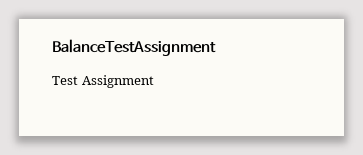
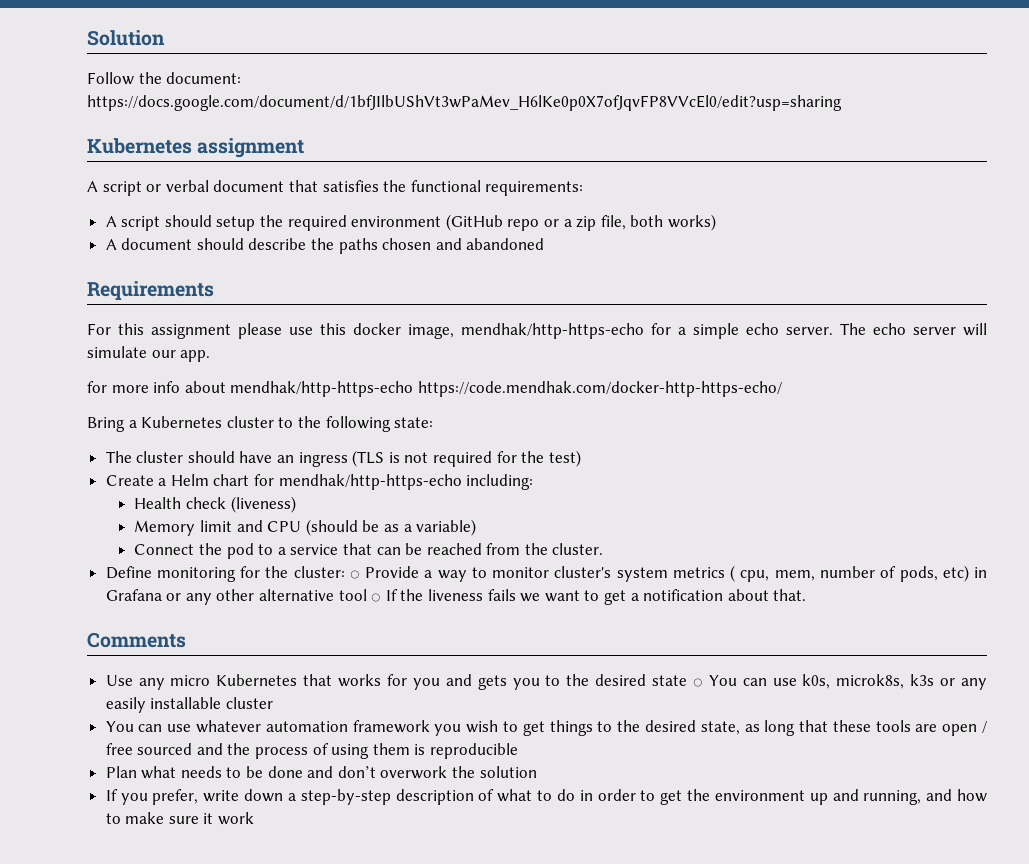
- BalanceTestAssignment
- Test Assignment
+ Solution
+ Follow the document: https://docs.google.com/document/d/1bfJIlbUShVt3wPaMev_H6lKe0p0X7ofJqvFP8VVcEl0/edit?usp=sharing
+ Kubernetes assignment
+ A script or verbal document that satisfies the functional requirements:
+ A script should setup the required environment (GitHub repo or a zip file, both works)
+ A document should describe the paths chosen and abandoned
+ Requirements
+ For this assignment please use this docker image, mendhak/http-https-echo for a simple echo server. The echo server will simulate our app.
+ for more info about mendhak/http-https-echo https://code.mendhak.com/docker-http-https-echo/
+ Bring a Kubernetes cluster to the following state:
+ The cluster should have an ingress (TLS is not required for the test)
+ Create a Helm chart for mendhak/http-https-echo including:
+ Health check (liveness)
+ Memory limit and CPU (should be as a variable)
+ Connect the pod to a service that can be reached from the cluster.
+ Define monitoring for the cluster: ○ Provide a way to monitor cluster's system metrics ( cpu, mem, number of pods, etc) in Grafana or any other alternative tool ○ If the liveness fails we want to get a notification about that.
+ Comments
+ Use any micro Kubernetes that works for you and gets you to the desired state ○ You can use k0s, microk8s, k3s or any easily installable cluster
+ You can use whatever automation framework you wish to get things to the desired state, as long that these tools are open / free sourced and the process of using them is reproducible
+ Plan what needs to be done and don’t overwork the solution
+ If you prefer, write down a step-by-step description of what to do in order to get the environment up and running, and how to make sure it work

